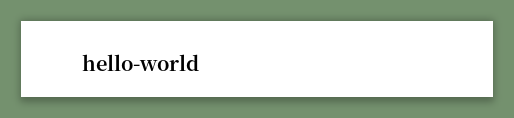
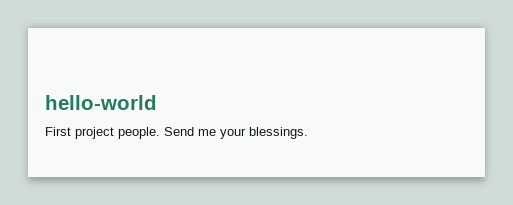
+ First project people. Send me your blessings.

